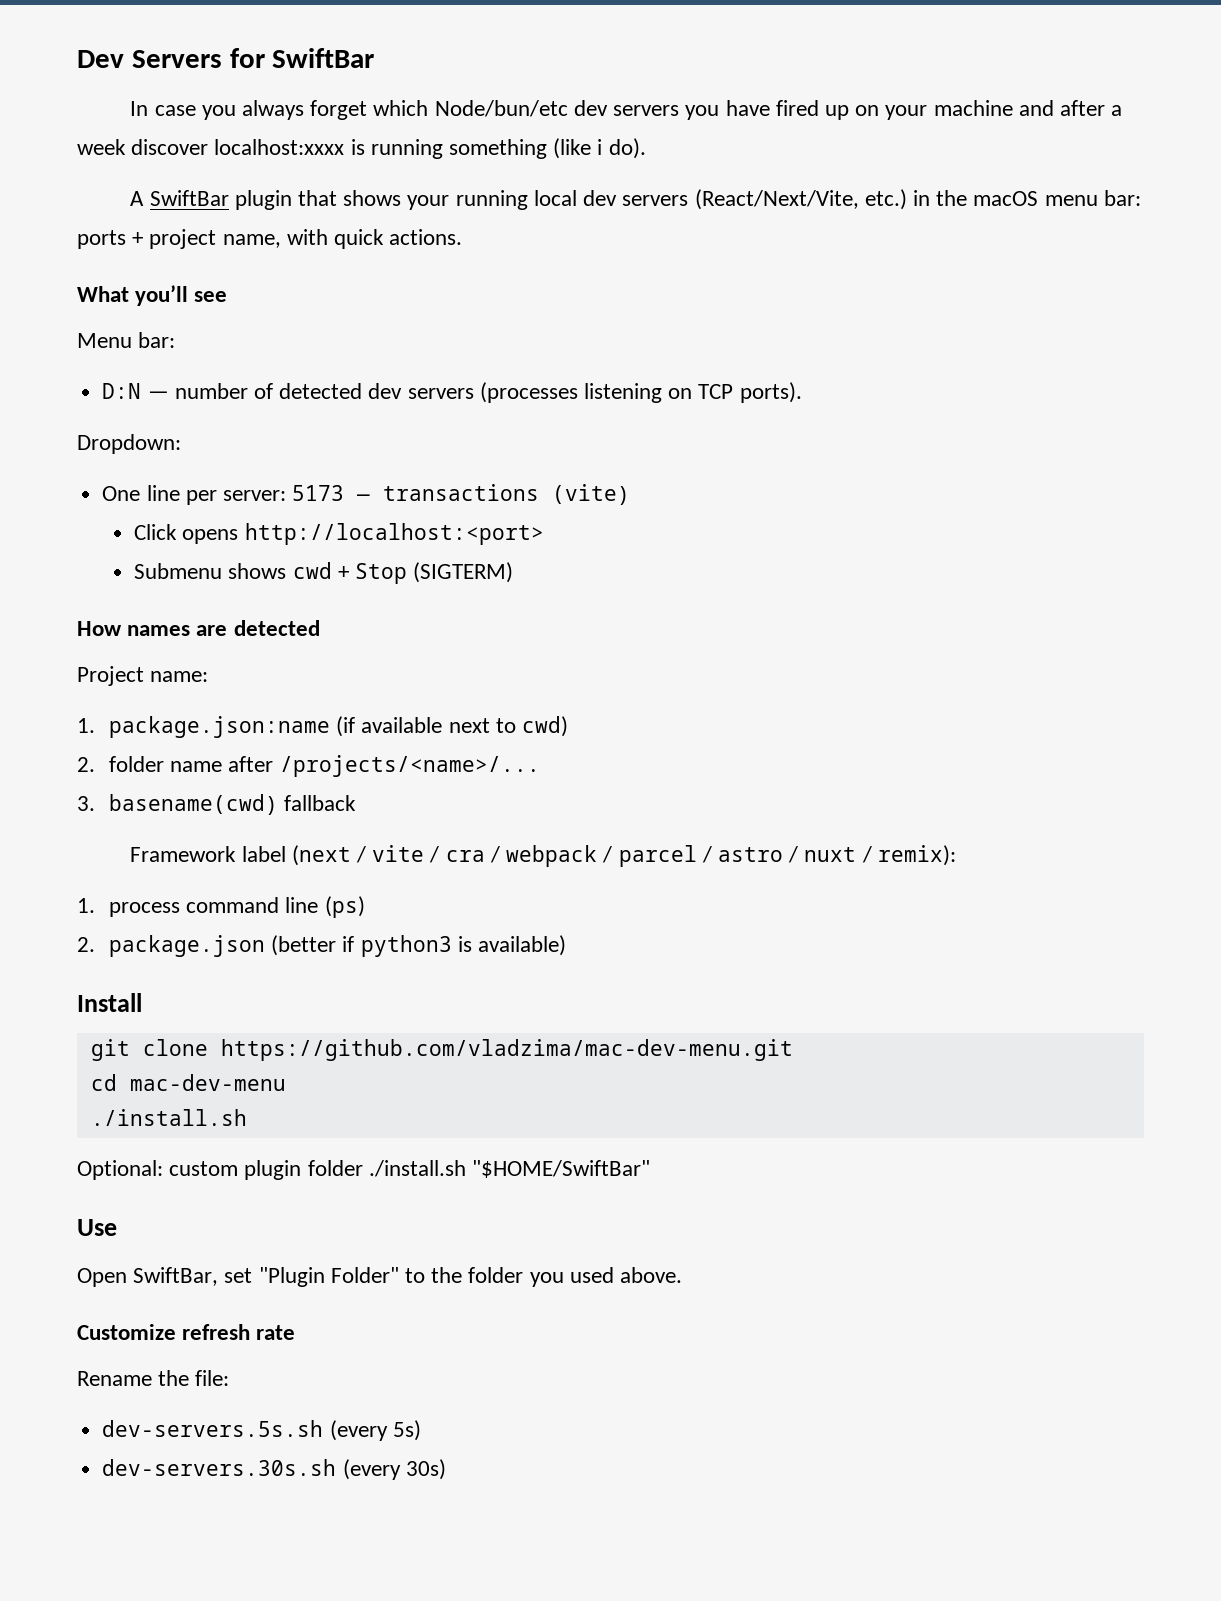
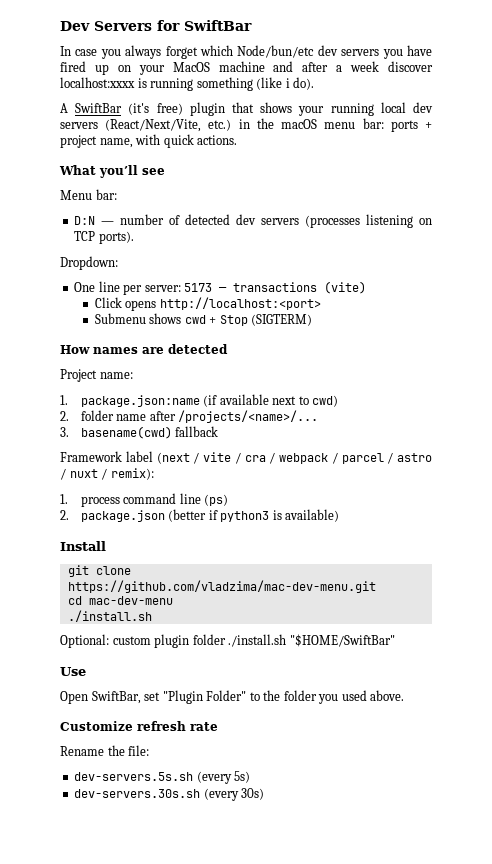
- In case you always forget which Node/bun/etc dev servers you have fired up on your machine and after a week discover localhost:xxxx is running something (like i do).
+ In case you always forget which Node/bun/etc dev servers you have fired up on your MacOS machine and after a week discover localhost:xxxx is running something (like i do).
- A SwiftBar plugin that shows your running local dev servers (React/Next/Vite, etc.) in the macOS menu bar: ports + project name, with quick actions.
+ A SwiftBar (it's free) plugin that shows your running local dev servers (React/Next/Vite, etc.) in the macOS menu bar: ports + project name, with quick actions.

